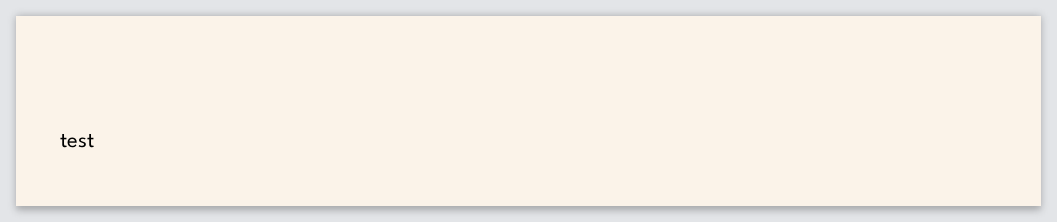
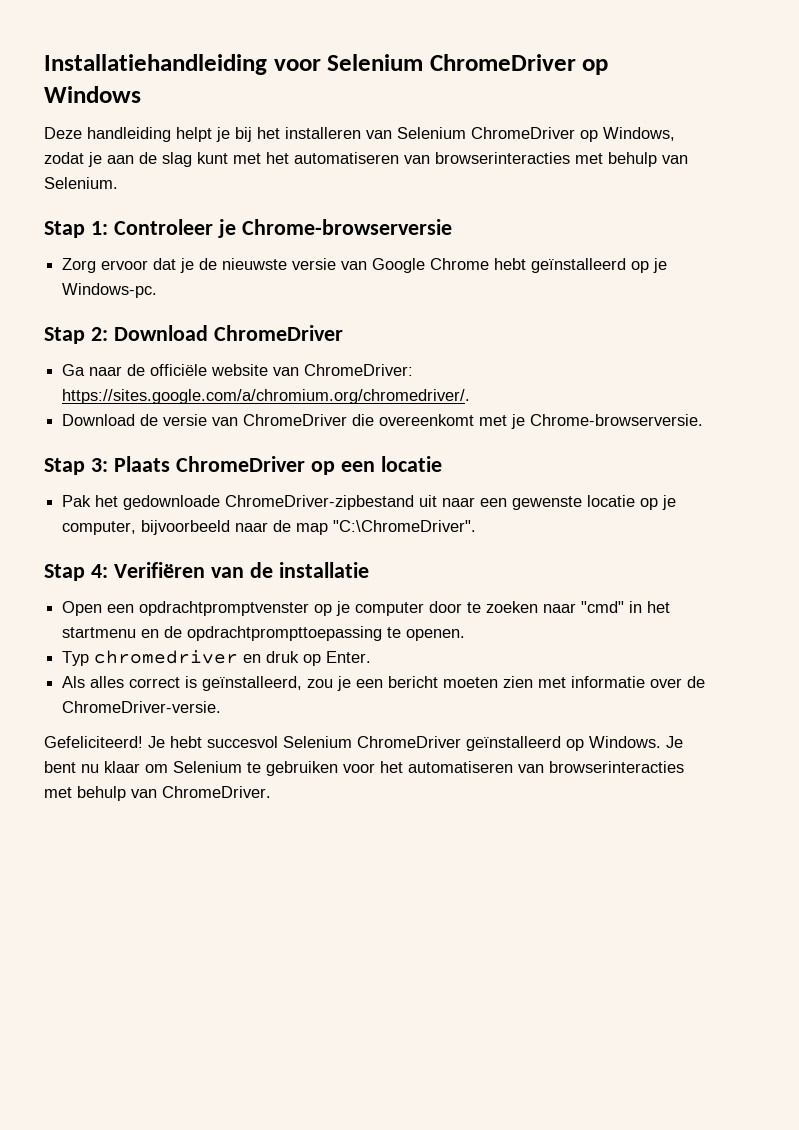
- test
+ Installatiehandleiding voor Selenium ChromeDriver op Windows
+ Deze handleiding helpt je bij het installeren van Selenium ChromeDriver op Windows, zodat je aan de slag kunt met het automatiseren van browserinteracties met behulp van Selenium.
+ Stap 1: Controleer je Chrome-browserversie
+ Zorg ervoor dat je de nieuwste versie van Google Chrome hebt geïnstalleerd op je Windows-pc.
+ Stap 2: Download ChromeDriver
+ Ga naar de officiële website van ChromeDriver: https://sites.google.com/a/chromium.org/chromedriver/.
+ Download de versie van ChromeDriver die overeenkomt met je Chrome-browserversie.
+ Stap 3: Plaats ChromeDriver op een locatie
+ Pak het gedownloade ChromeDriver-zipbestand uit naar een gewenste locatie op je computer, bijvoorbeeld naar de map "C:\ChromeDriver".
+ Stap 4: Verifiëren van de installatie
+ Open een opdrachtpromptvenster op je computer door te zoeken naar "cmd" in het startmenu en de opdrachtprompttoepassing te openen.
+ Typ chromedriver en druk op Enter.
+ Als alles correct is geïnstalleerd, zou je een bericht moeten zien met informatie over de ChromeDriver-versie.
+ Gefeliciteerd! Je hebt succesvol Selenium ChromeDriver geïnstalleerd op Windows. Je bent nu klaar om Selenium te gebruiken voor het automatiseren van browserinteracties met behulp van ChromeDriver.

